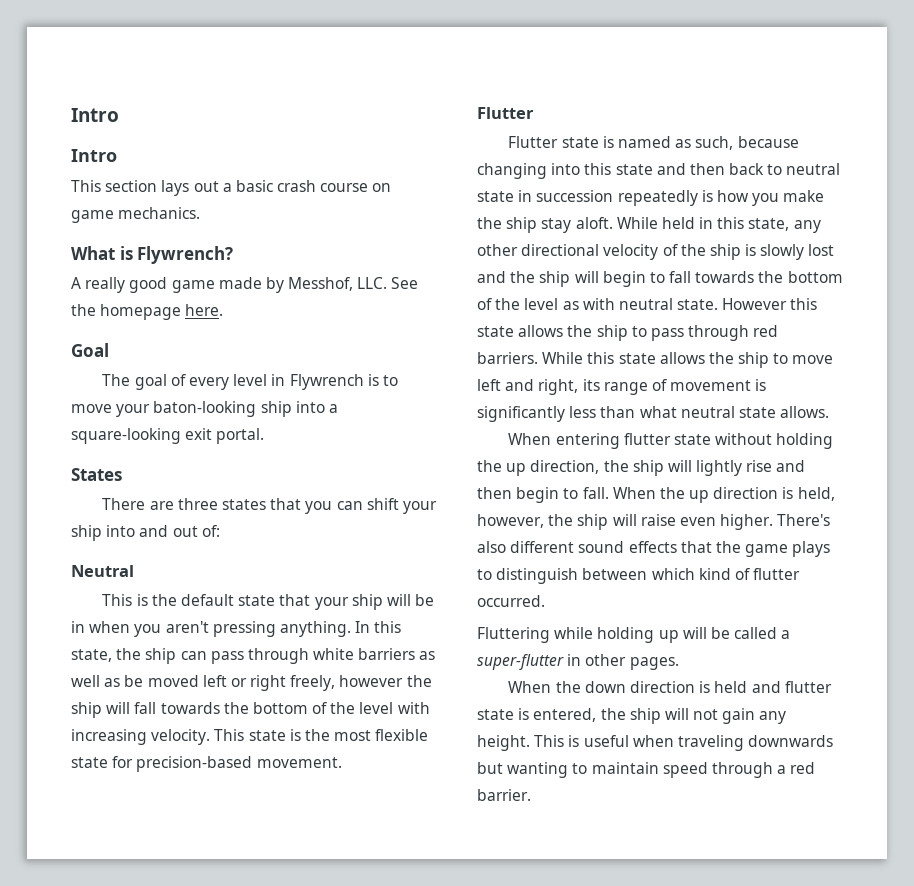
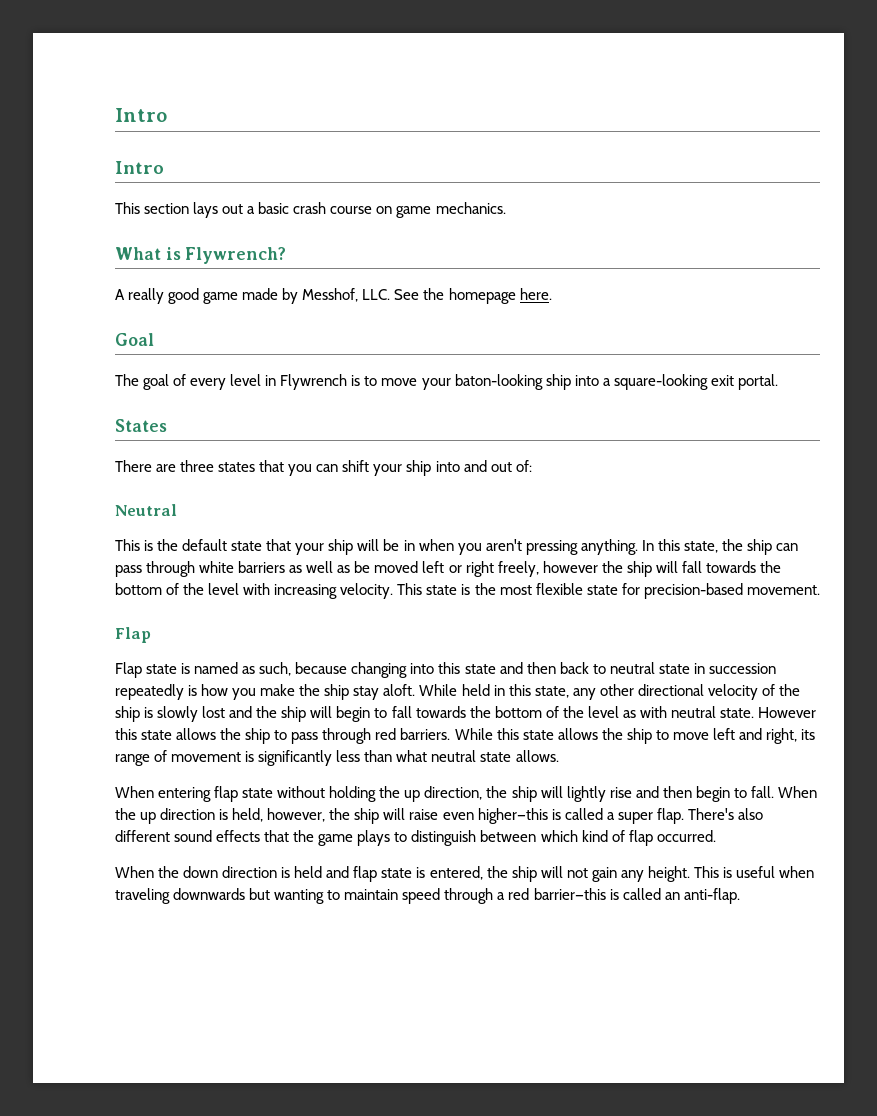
  This state is the most flexible state for precision-based movement.
- Flutter
- Flutter state is named as such, because changing into this state and then back to neutral state in succession repeatedly is how you make the ship stay aloft.
+ Flap
+ Flap state is named as such, because changing into this state and then back to neutral state in succession repeatedly is how you make the ship stay aloft.
- When entering flutter state without holding the up direction, the ship will lightly rise and then begin to fall.
+ When entering flap state without holding the up direction, the ship will lightly rise and then begin to fall.
- When the up direction is held, however, the ship will raise even higher.
+ When the up direction is held, however, the ship will raise even higher—this is called a super flap.
- There's also different sound effects that the game plays to distinguish between which kind of flutter occurred.
+ There's also different sound effects that the game plays to distinguish between which kind of flap occurred.
- Fluttering while holding up will be called a super-flutter in other pages.
- When the down direction is held and flutter state is entered, the ship will not gain any height.
+ When the down direction is held and flap state is entered, the ship will not gain any height.
- This is useful when traveling downwards but wanting to maintain speed through a red barrier.
+ This is useful when traveling downwards but wanting to maintain speed through a red barrier—this is called an anti-flap.

